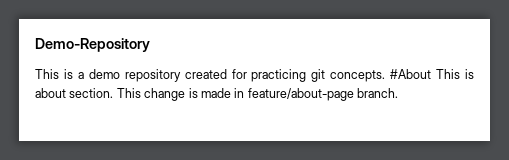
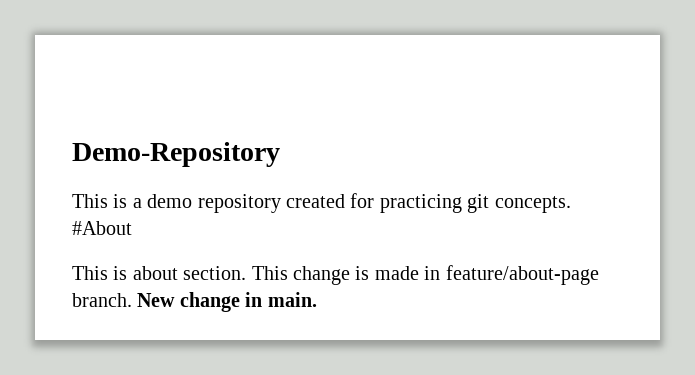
- #About This is about section.
+ #About
+ This is about section.
+ New change in main.

